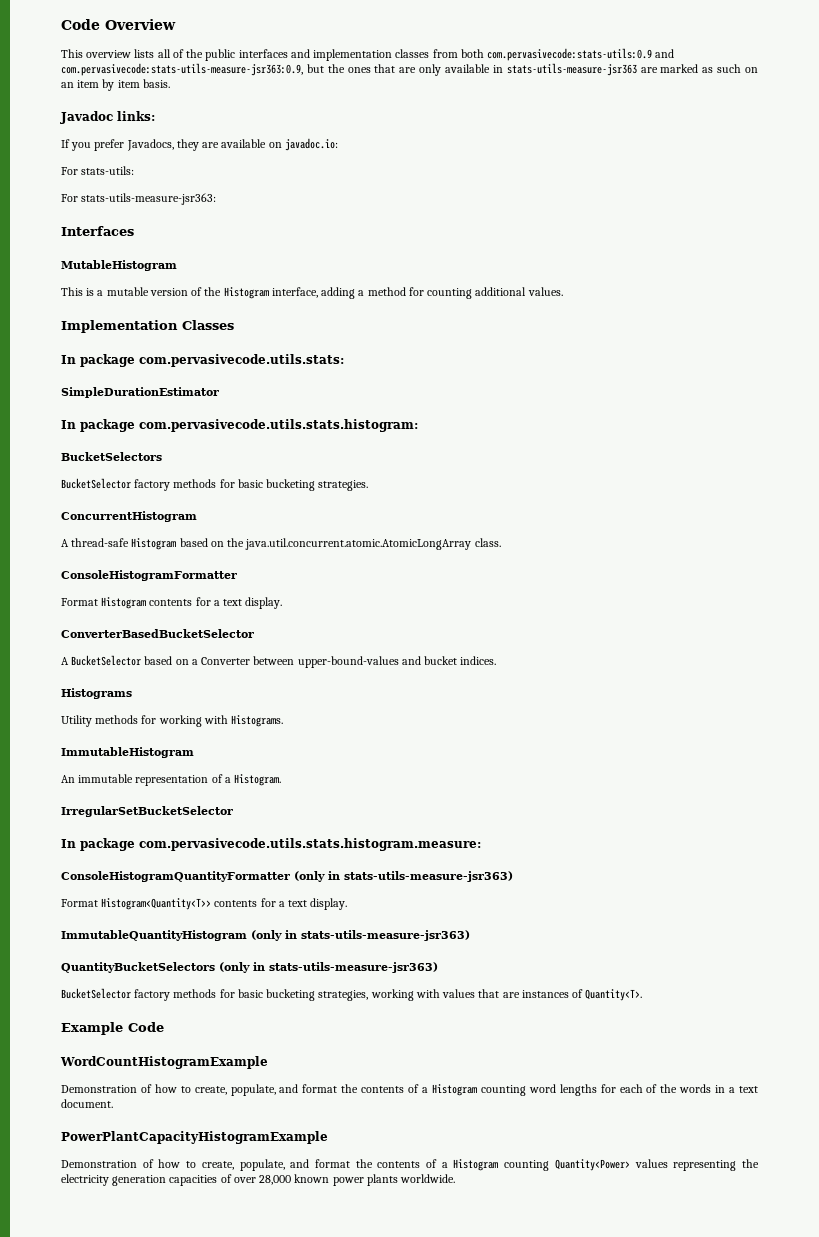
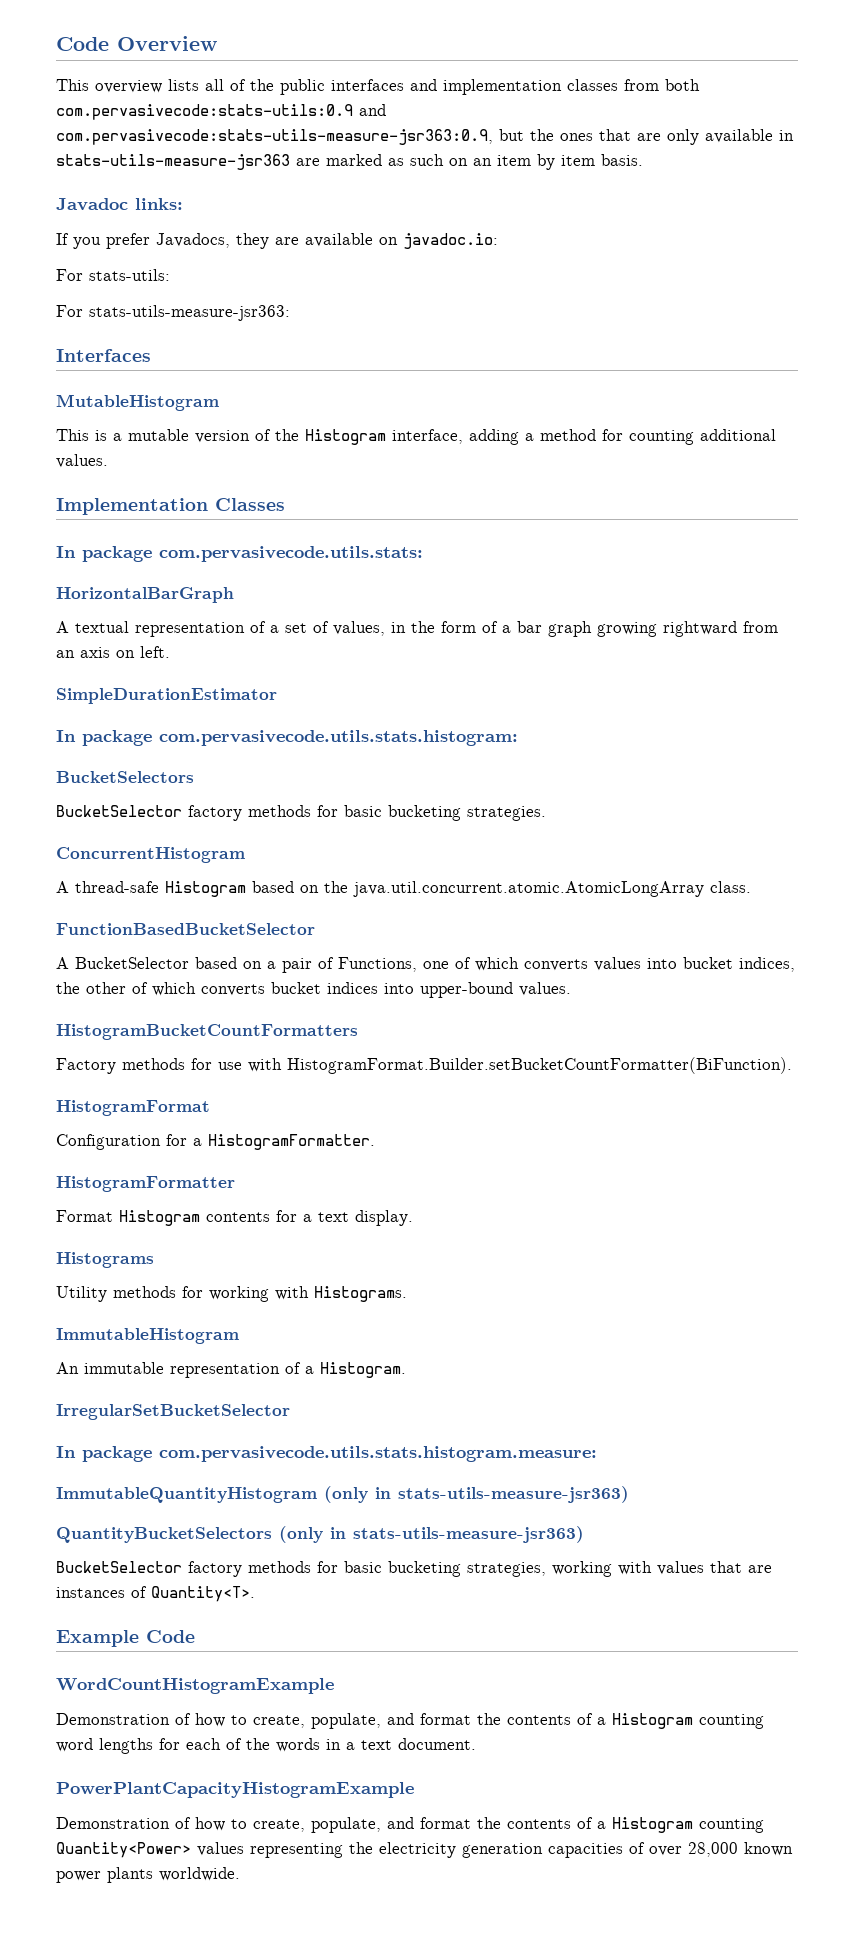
+ HorizontalBarGraph
+ A textual representation of a set of values, in the form of a bar graph growing rightward from an axis on left.
- ConsoleHistogramFormatter
+ FunctionBasedBucketSelector
+ A BucketSelector based on a pair of Functions, one of which converts values into bucket indices, the other of which converts bucket indices into upper-bound values.
+ HistogramBucketCountFormatters
+ Factory methods for use with HistogramFormat.Builder.setBucketCountFormatter(BiFunction).
+ HistogramFormat
+ Configuration for a HistogramFormatter.
+ HistogramFormatter
- ConverterBasedBucketSelector
- A BucketSelector based on a Converter between upper-bound-values and bucket indices.
- ConsoleHistogramQuantityFormatter (only in stats-utils-measure-jsr363)
- Format Histogram<Quantity<T>> contents for a text display.

